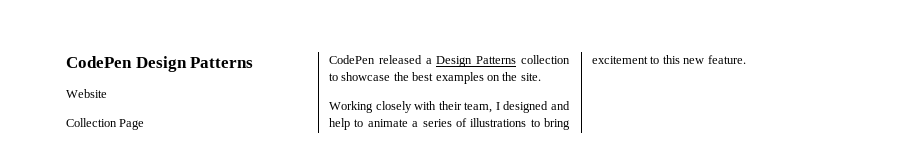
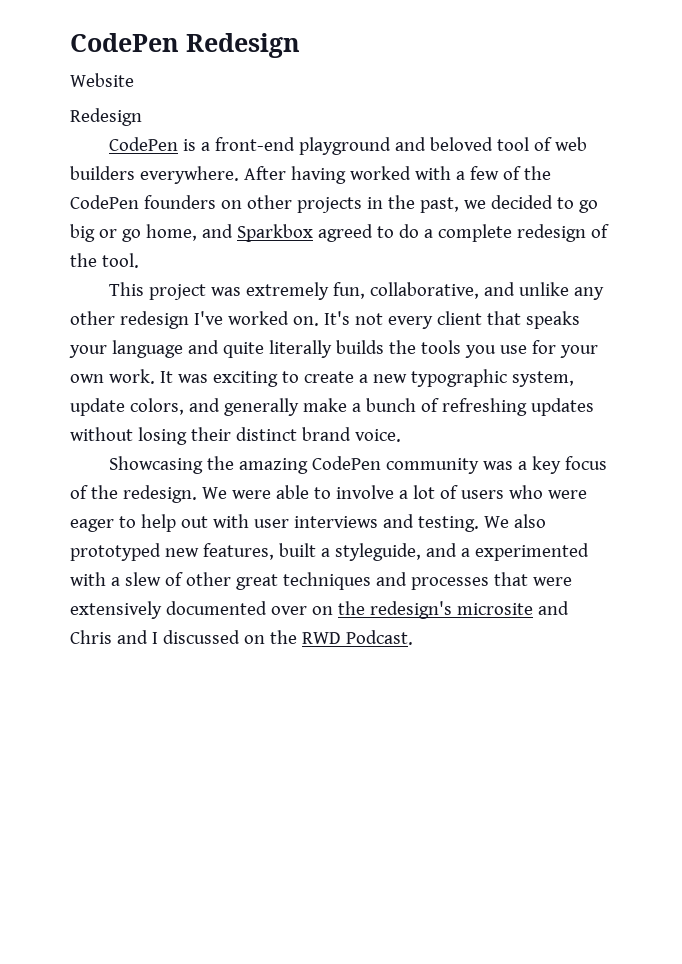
- CodePen Design Patterns
+ CodePen Redesign
  Website
- Collection Page
- CodePen released a Design Patterns collection to showcase the best examples on the site.
- Working closely with their team, I designed and help to animate a series of illustrations to bring excitement to this new feature.
+ Redesign
+ CodePen is a front-end playground and beloved tool of web builders everywhere. After having worked with a few of the CodePen founders on other projects in the past, we decided to go big or go home, and Sparkbox agreed to do a complete redesign of the tool.
+ This project was extremely fun, collaborative, and unlike any other redesign I've worked on. It's not every client that speaks your language and quite literally builds the tools you use for your own work. It was exciting to create a new typographic system, update colors, and generally make a bunch of refreshing updates without losing their distinct brand voice.
+ Showcasing the amazing CodePen community was a key focus of the redesign. We were able to involve a lot of users who were eager to help out with user interviews and testing. We also prototyped new features, built a styleguide, and a experimented with a slew of other great techniques and processes that were extensively documented over on the redesign's microsite and Chris and I discussed on the RWD Podcast.

